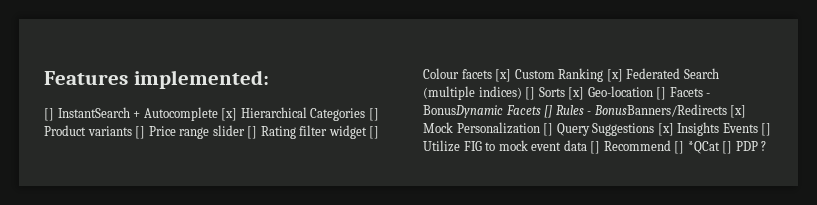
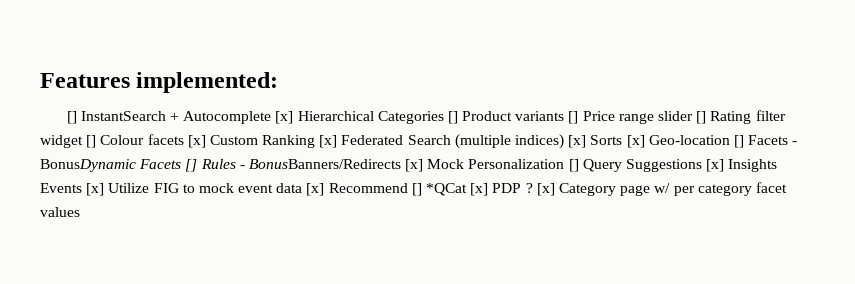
- [] InstantSearch + Autocomplete [x] Hierarchical Categories [] Product variants [] Price range slider [] Rating filter widget [] Colour facets [x] Custom Ranking [x] Federated Search (multiple indices) [] Sorts [x] Geo-location [] Facets - BonusDynamic Facets [] Rules - BonusBanners/Redirects [x] Mock Personalization [] Query Suggestions [x] Insights Events [] Utilize FIG to mock event data [] Recommend [] *QCat [] PDP ?
+ [] InstantSearch + Autocomplete [x] Hierarchical Categories [] Product variants [] Price range slider [] Rating filter widget [] Colour facets [x] Custom Ranking [x] Federated Search (multiple indices) [x] Sorts [x] Geo-location [] Facets - BonusDynamic Facets [] Rules - BonusBanners/Redirects [x] Mock Personalization [] Query Suggestions [x] Insights Events [x] Utilize FIG to mock event data [x] Recommend [] *QCat [x] PDP ?
+ [x] Category page w/ per category facet values

